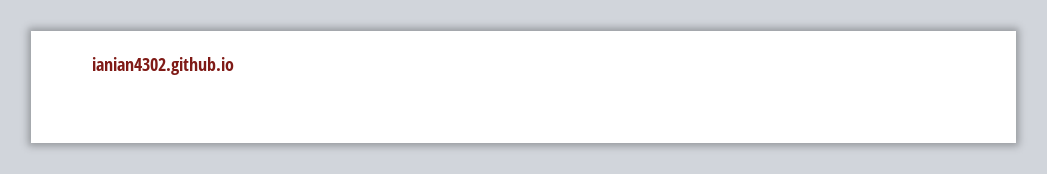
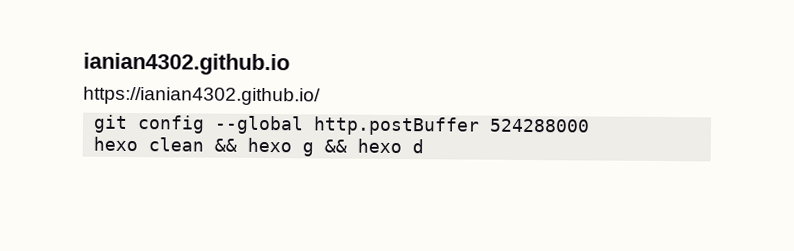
+ https://ianian4302.github.io/
+ git config --global http.postBuffer 524288000
+ hexo clean && hexo g && hexo d

